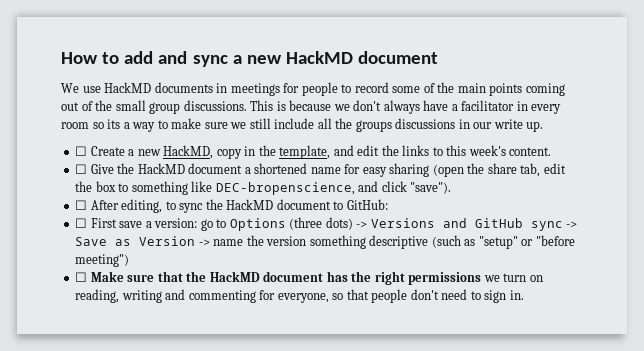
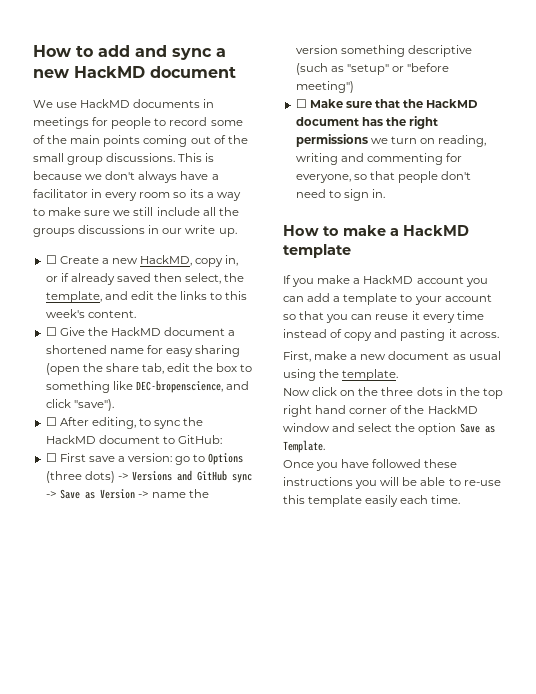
- ☐ Create a new HackMD, copy in the template, and edit the links to this week's content.
+ ☐ Create a new HackMD, copy in, or if already saved then select, the template, and edit the links to this week's content.
+ How to make a HackMD template
+ If you make a HackMD account you can add a template to your account so that you can reuse it every time instead of copy and pasting it across.
+ First, make a new document as usual using the template.
+ Now click on the three dots in the top right hand corner of the HackMD window and select the option Save as Template.
+ Once you have followed these instructions you will be able to re-use this template easily each time.

